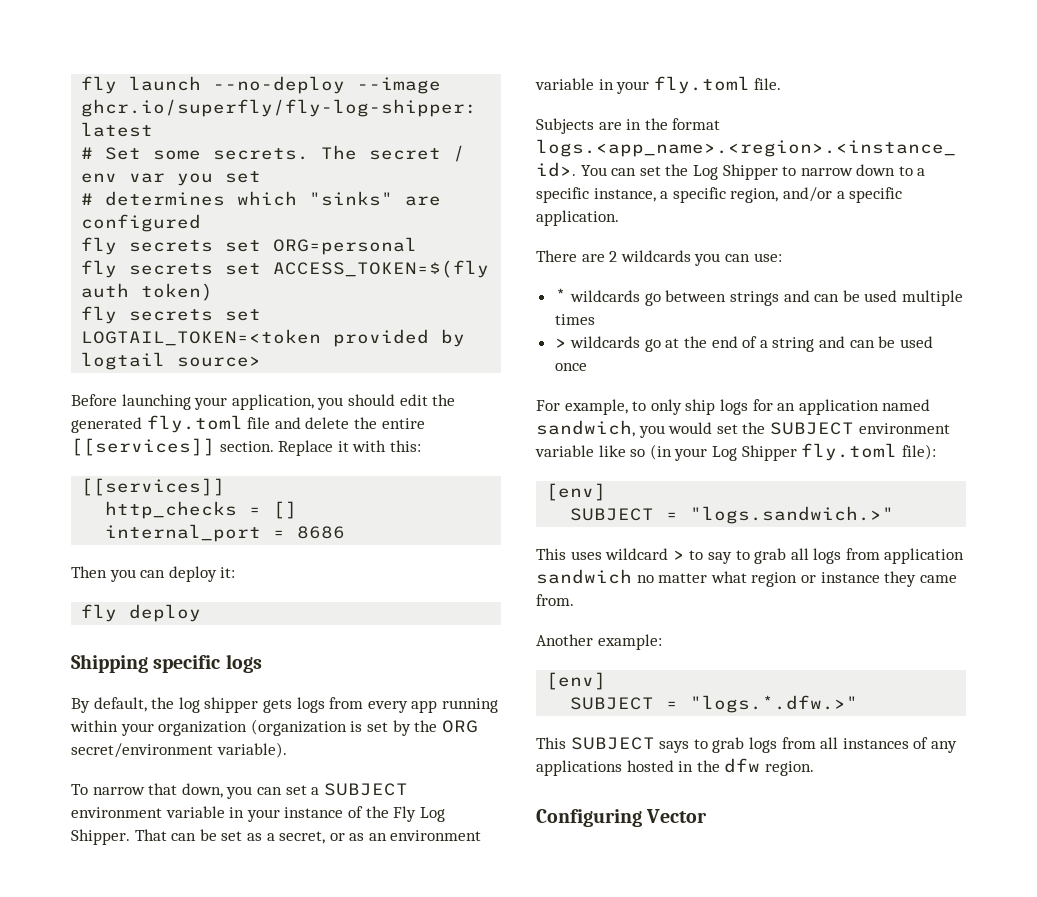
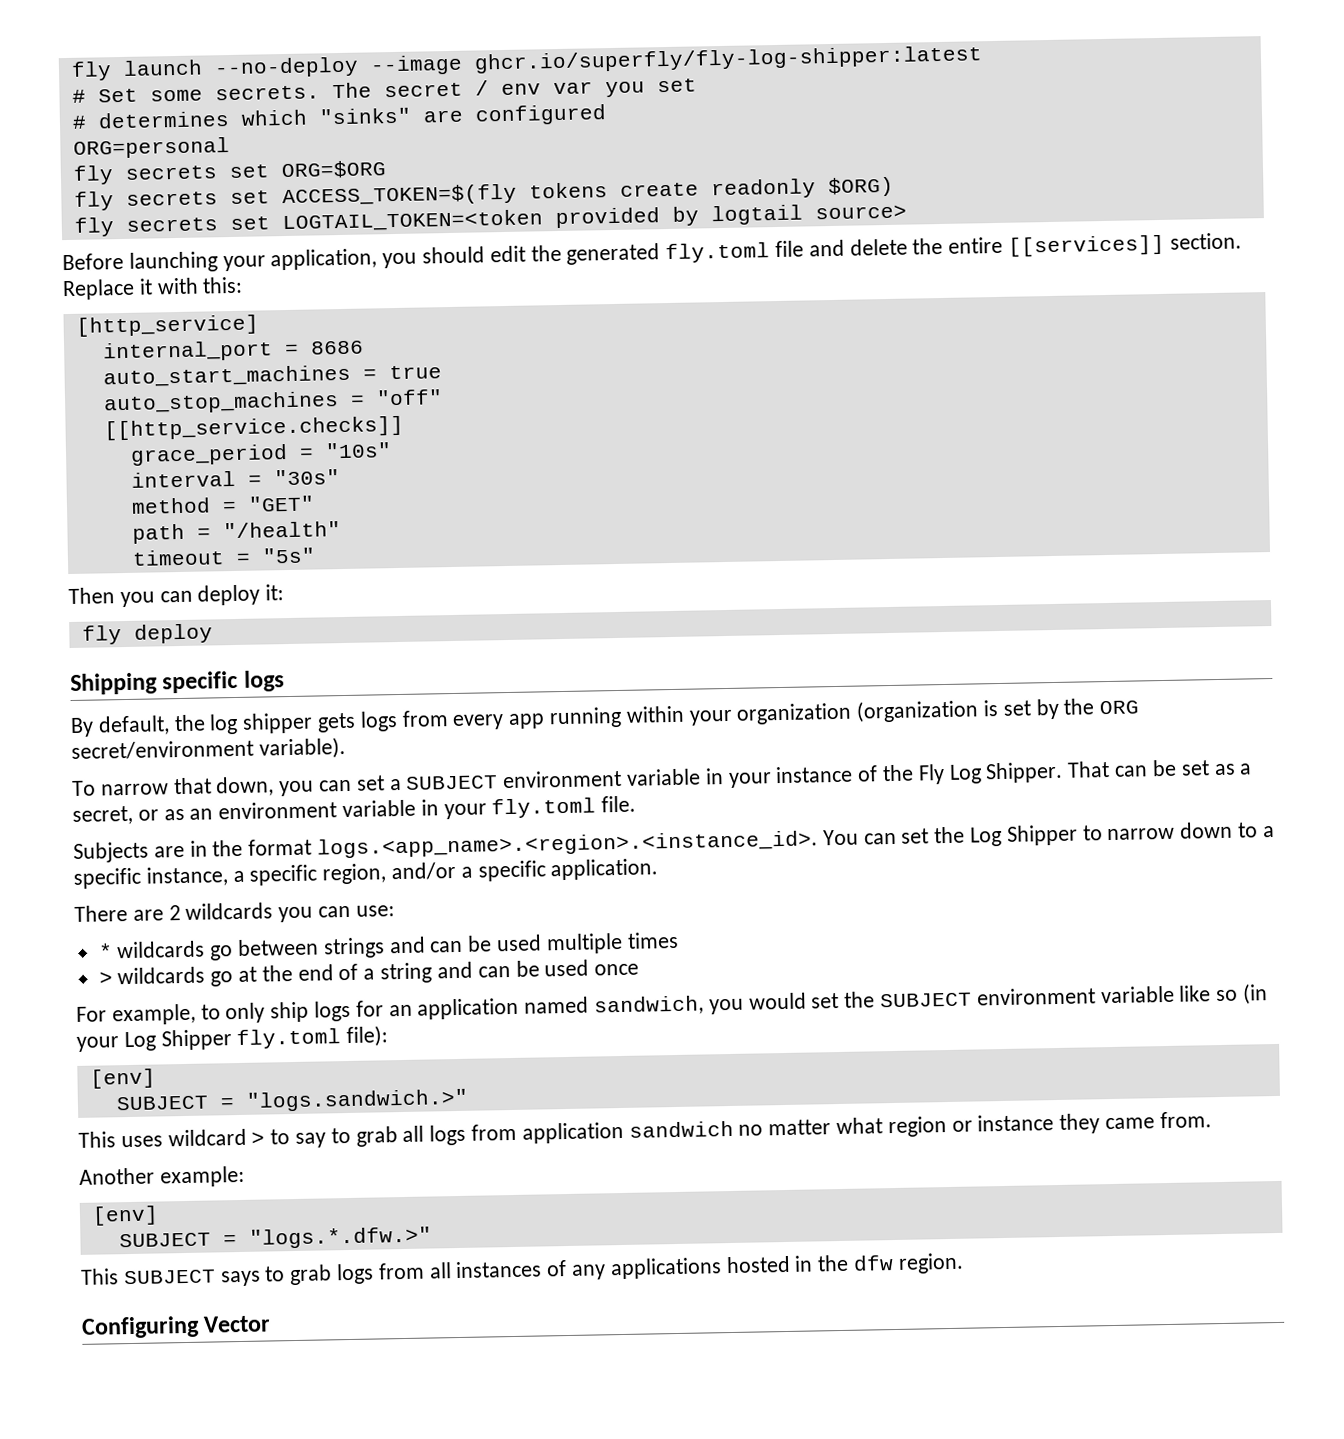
- fly secrets set ORG=personal
+ ORG=personal
+ fly secrets set ORG=$ORG
- fly secrets set ACCESS_TOKEN=$(fly auth token)
+ fly secrets set ACCESS_TOKEN=$(fly tokens create readonly $ORG)
  Replace it with this:
- [[services]]
- http_checks = []
+ [http_service]
+ auto_start_machines = true
+ auto_stop_machines = "off"
+ [[http_service.checks]]
+ grace_period = "10s"
+ interval = "30s"
+ method = "GET"
+ path = "/health"
+ timeout = "5s"

